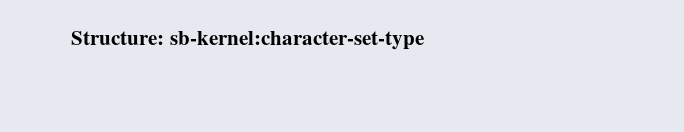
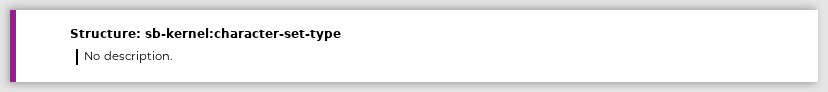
+ No description.

